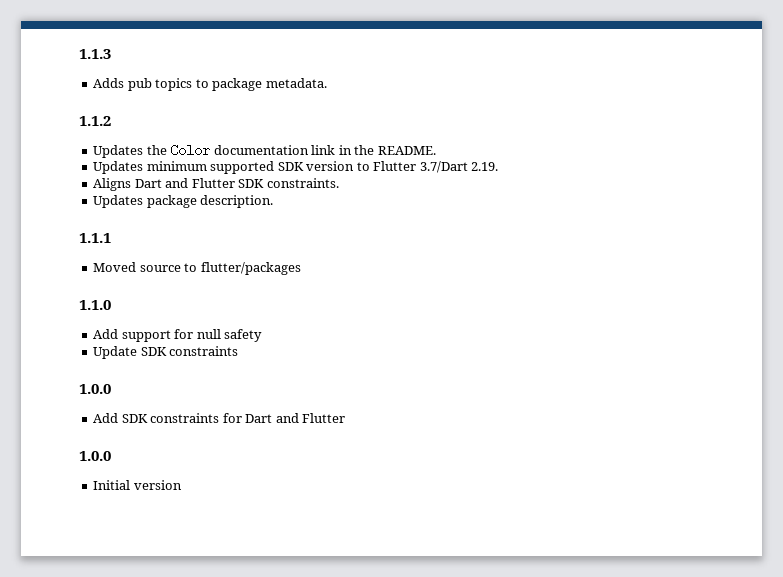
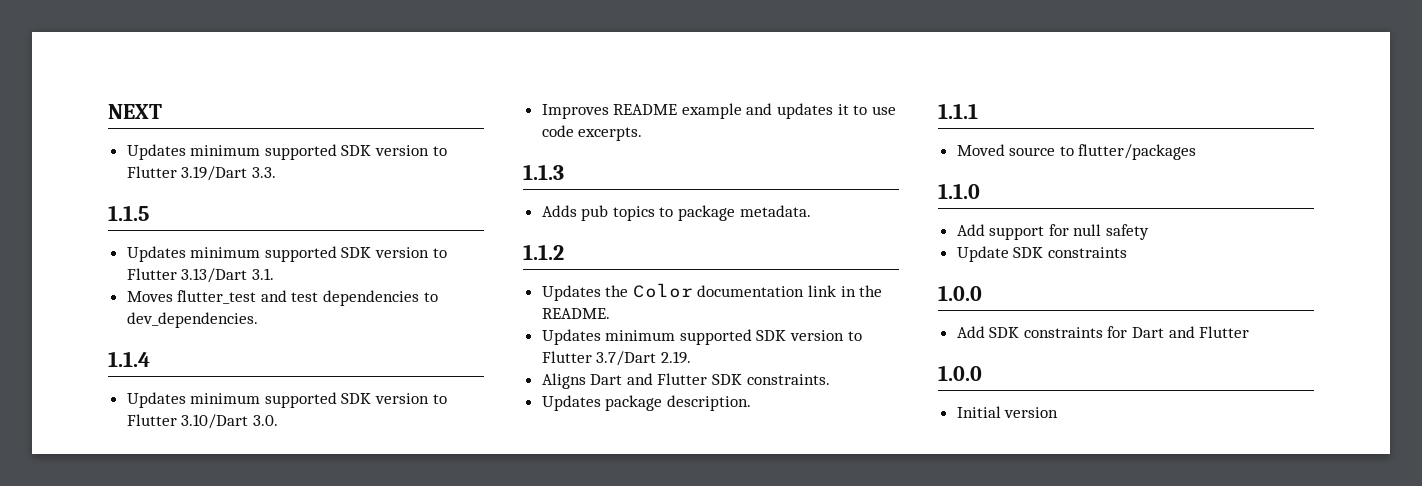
+ NEXT
+ Updates minimum supported SDK version to Flutter 3.19/Dart 3.3.
+ 1.1.5
+ Updates minimum supported SDK version to Flutter 3.13/Dart 3.1.
+ Moves flutter_test and test dependencies to dev_dependencies.
+ 1.1.4
+ Updates minimum supported SDK version to Flutter 3.10/Dart 3.0.
+ Improves README example and updates it to use code excerpts.

